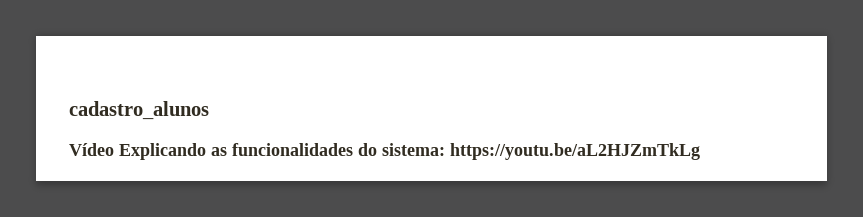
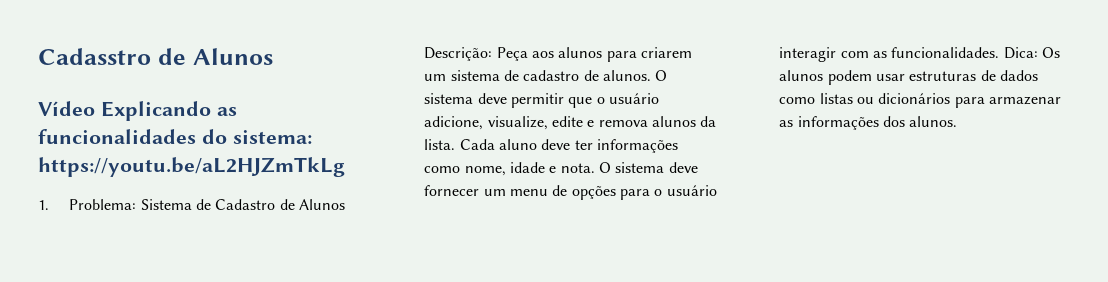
- cadastro_alunos
+ Cadasstro de Alunos
+ 1. Problema: Sistema de Cadastro de Alunos Descrição: Peça aos alunos para criarem um sistema de cadastro de alunos. O sistema deve permitir que o usuário adicione, visualize, edite e remova alunos da lista. Cada aluno deve ter informações como nome, idade e nota. O sistema deve fornecer um menu de opções para o usuário interagir com as funcionalidades. Dica: Os alunos podem usar estruturas de dados como listas ou dicionários para armazenar as informações dos alunos.

